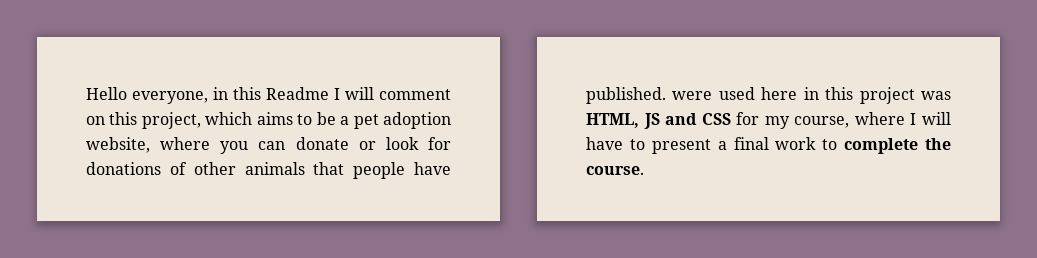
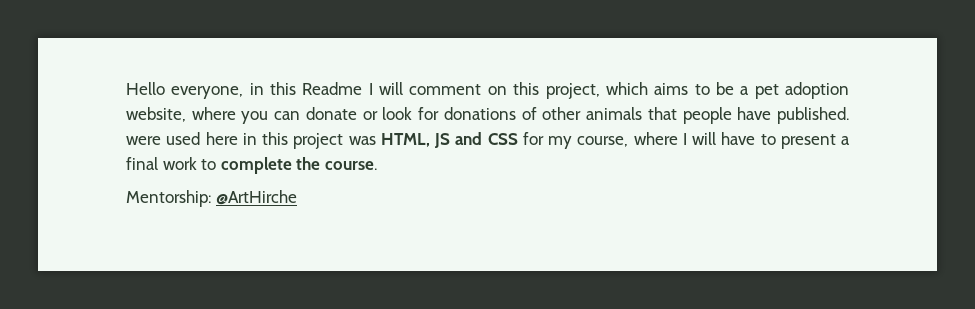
+ Mentorship: @ArtHirche

